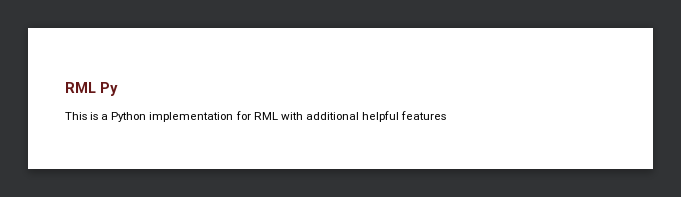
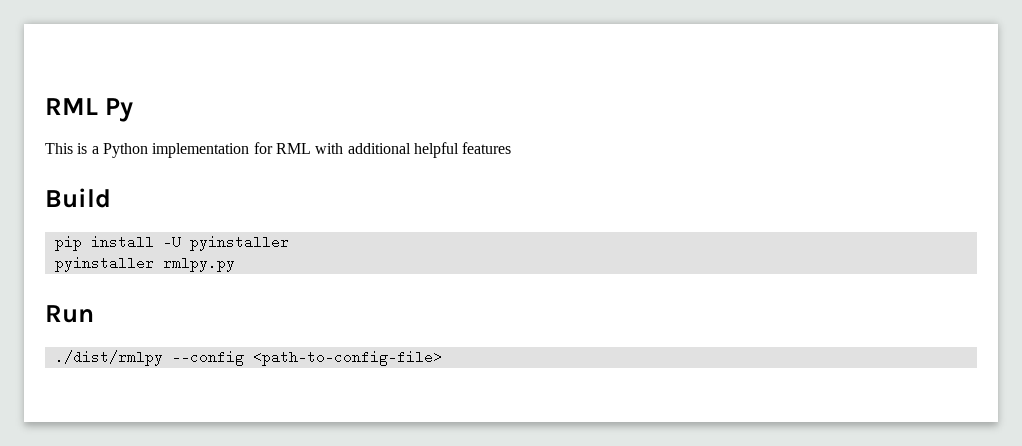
+ Build
+ pip install -U pyinstaller
+ pyinstaller rmlpy.py
+ Run
+ ./dist/rmlpy --config <path-to-config-file>

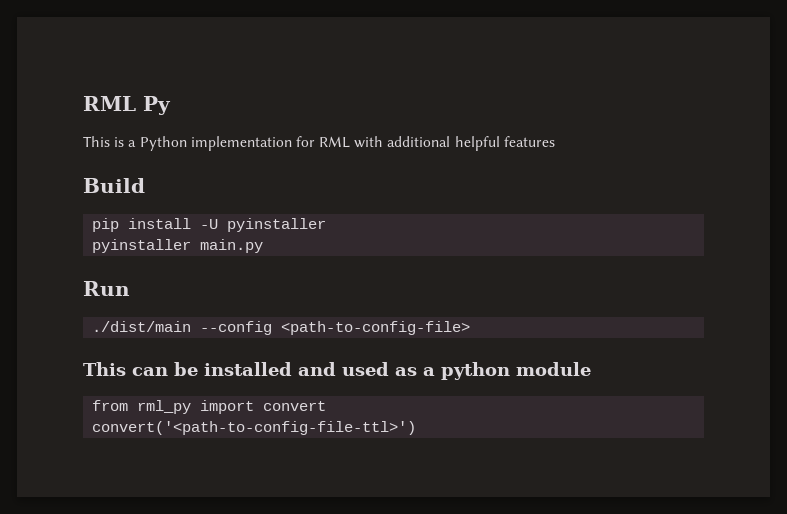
- pyinstaller rmlpy.py
+ pyinstaller main.py
- ./dist/rmlpy --config <path-to-config-file>
+ ./dist/main --config <path-to-config-file>
+ This can be installed and used as a python module
+ from rml_py import convert
+ convert('<path-to-config-file-ttl>')

